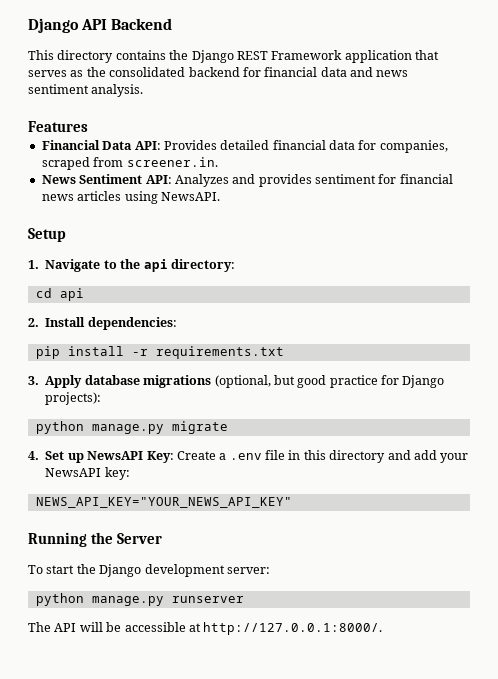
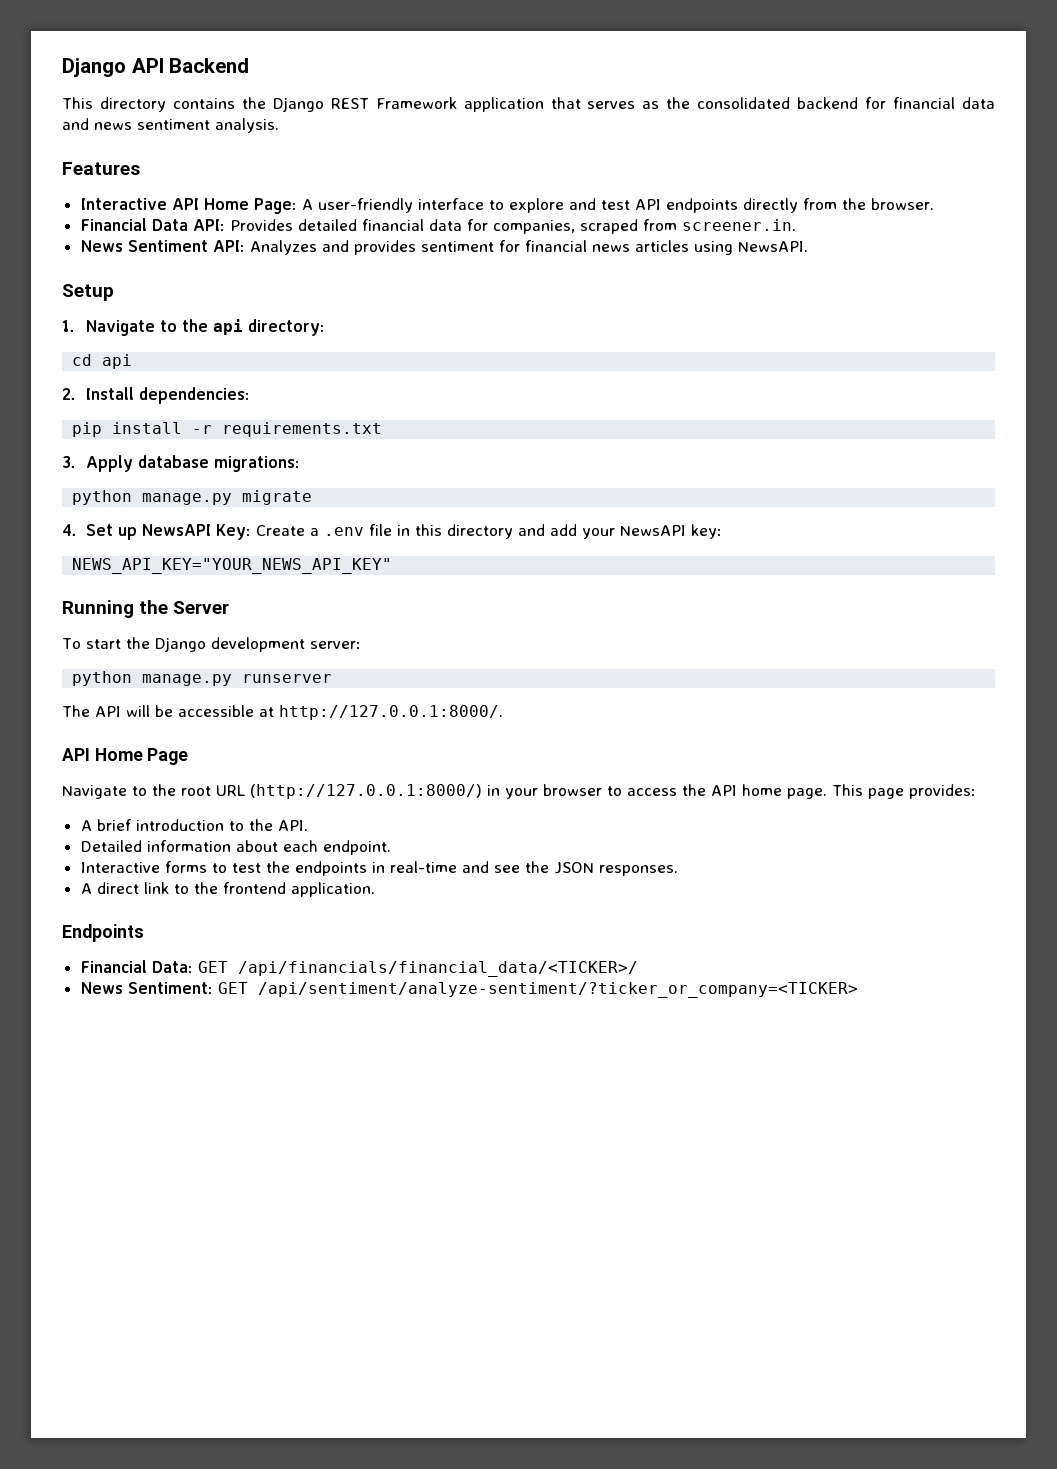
+ Interactive API Home Page: A user-friendly interface to explore and test API endpoints directly from the browser.
- 3. Apply database migrations (optional, but good practice for Django projects):
+ 3. Apply database migrations:
+ API Home Page
+ Navigate to the root URL (http://127.0.0.1:8000/) in your browser to access the API home page. This page provides:
+ A brief introduction to the API.
+ Detailed information about each endpoint.
+ Interactive forms to test the endpoints in real-time and see the JSON responses.
+ A direct link to the frontend application.
+ Endpoints
+ Financial Data: GET /api/financials/financial_data/<TICKER>/
+ News Sentiment: GET /api/sentiment/analyze-sentiment/?ticker_or_company=<TICKER>

